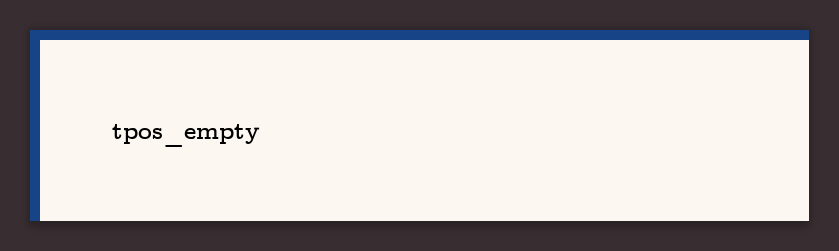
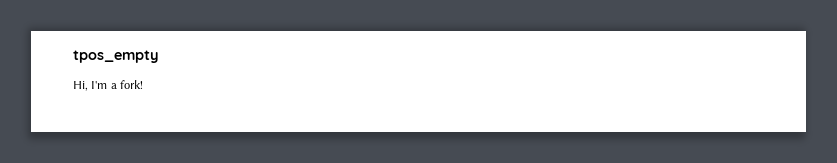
+ Hi, I'm a fork!

